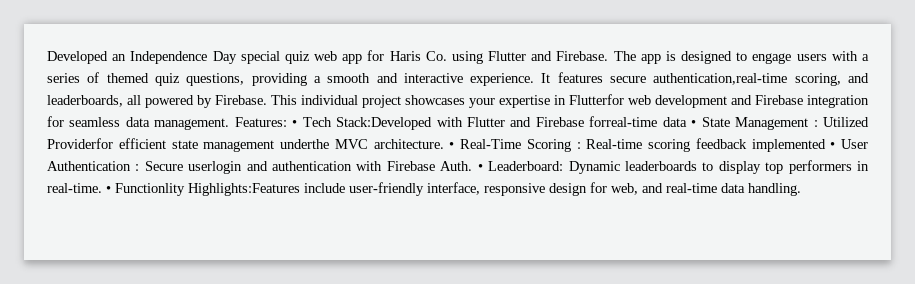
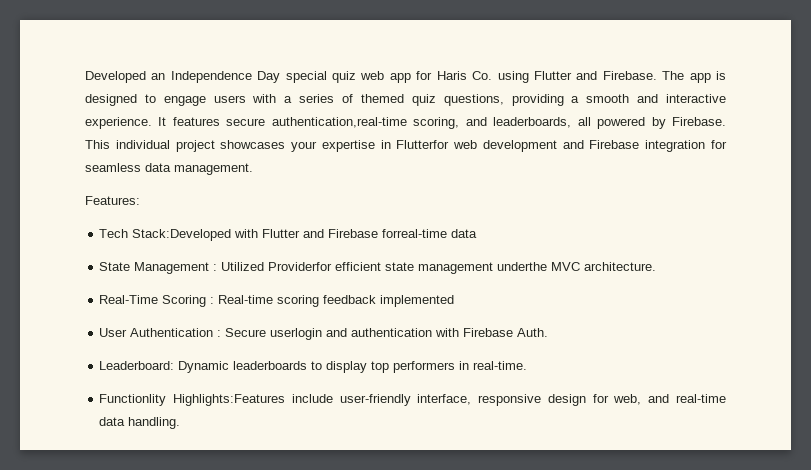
- This individual project showcases your expertise in Flutterfor web development and Firebase integration for seamless data management. Features: • Tech Stack:Developed with Flutter and Firebase forreal-time data • State Management :
+ This individual project showcases your expertise in Flutterfor web development and Firebase integration for seamless data management.
+ Features:
+ Tech Stack:Developed with Flutter and Firebase forreal-time data
+ State Management :
- Utilized Providerfor efficient state management underthe MVC architecture. • Real-Time Scoring :
+ Utilized Providerfor efficient state management underthe MVC architecture.
+ Real-Time Scoring :
- Real-time scoring feedback implemented • User Authentication :
+ Real-time scoring feedback implemented
+ User Authentication :
- Secure userlogin and authentication with Firebase Auth. • Leaderboard:
+ Secure userlogin and authentication with Firebase Auth.
+ Leaderboard:
- Dynamic leaderboards to display top performers in real-time. • Functionlity Highlights:Features include user-friendly interface, responsive design for web, and real-time data handling.
+ Dynamic leaderboards to display top performers in real-time.
+ Functionlity Highlights:Features include user-friendly interface, responsive design for web, and real-time data handling.

